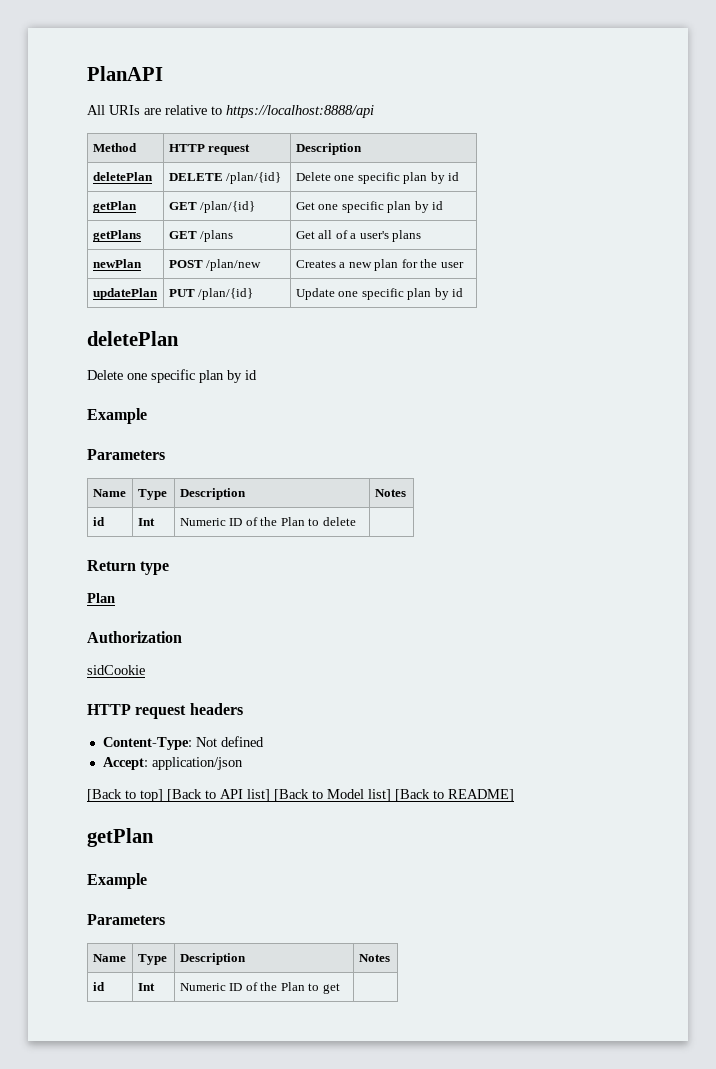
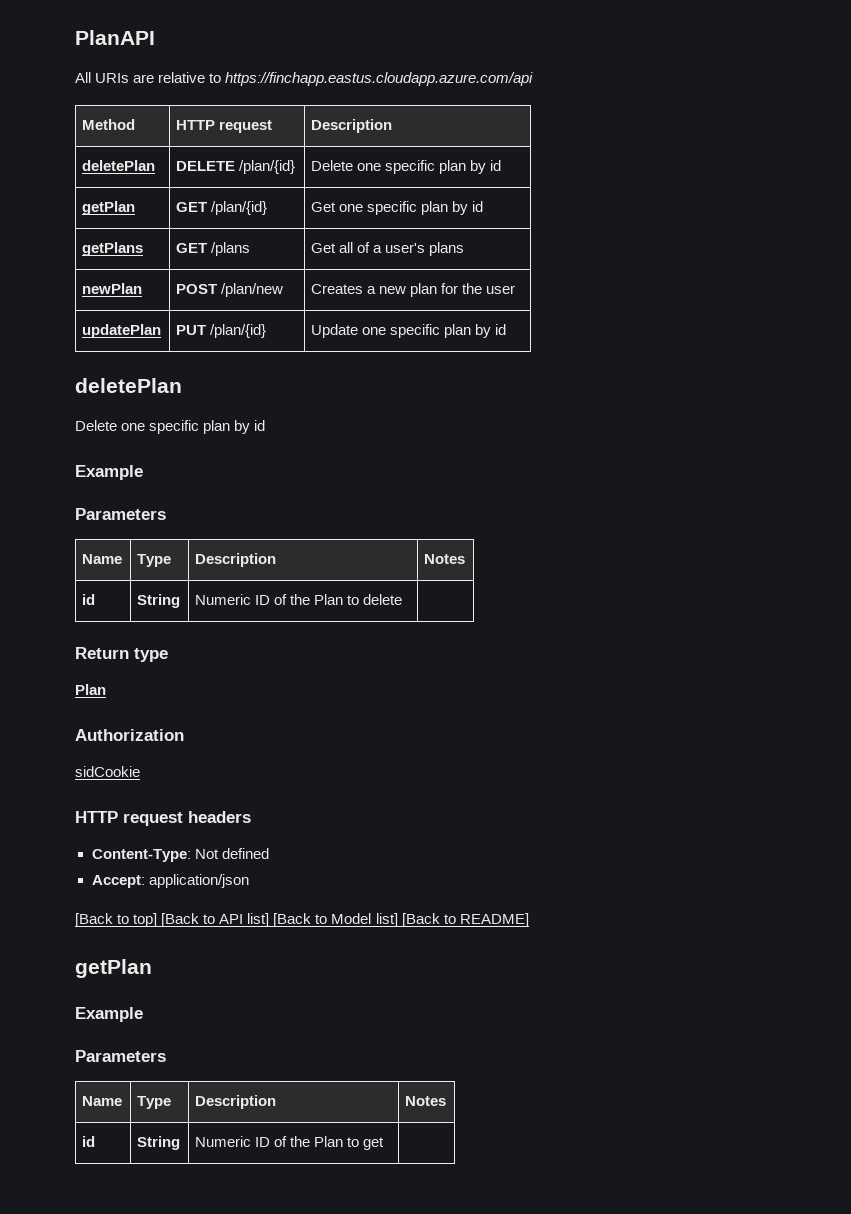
- All URIs are relative to https://localhost:8888/api
+ All URIs are relative to https://finchapp.eastus.cloudapp.azure.com/api
- id | Int | Numeric ID of the Plan to delete |
+ id | String | Numeric ID of the Plan to delete |
- id | Int | Numeric ID of the Plan to get |
+ id | String | Numeric ID of the Plan to get |

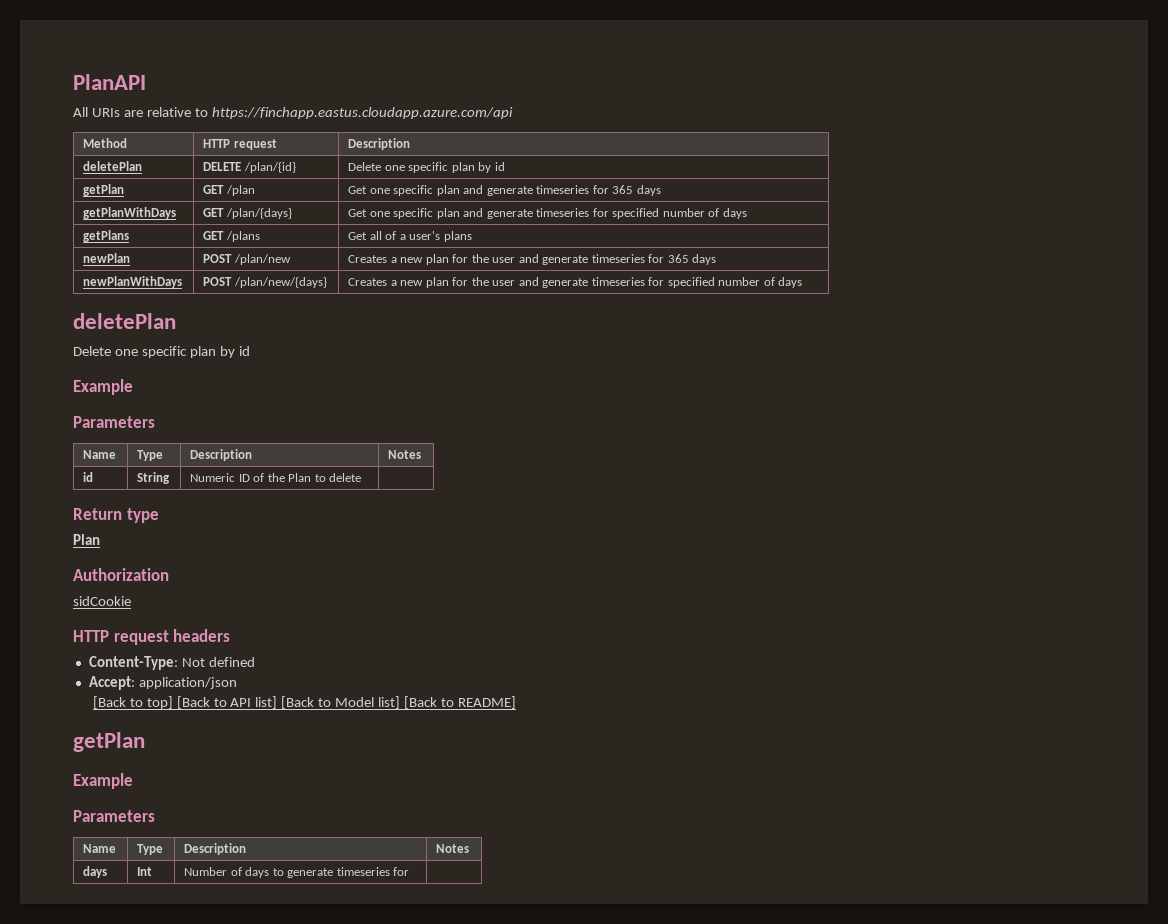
- getPlan | GET /plan/{id} | Get one specific plan by id
+ getPlan | GET /plan | Get one specific plan and generate timeseries for 365 days
+ getPlanWithDays | GET /plan/{days} | Get one specific plan and generate timeseries for specified number of days
- newPlan | POST /plan/new | Creates a new plan for the user
- updatePlan | PUT /plan/{id} | Update one specific plan by id
+ newPlan | POST /plan/new | Creates a new plan for the user and generate timeseries for 365 days
+ newPlanWithDays | POST /plan/new/{days} | Creates a new plan for the user and generate timeseries for specified number of days
- id | String | Numeric ID of the Plan to get |
+ days | Int | Number of days to generate timeseries for |

